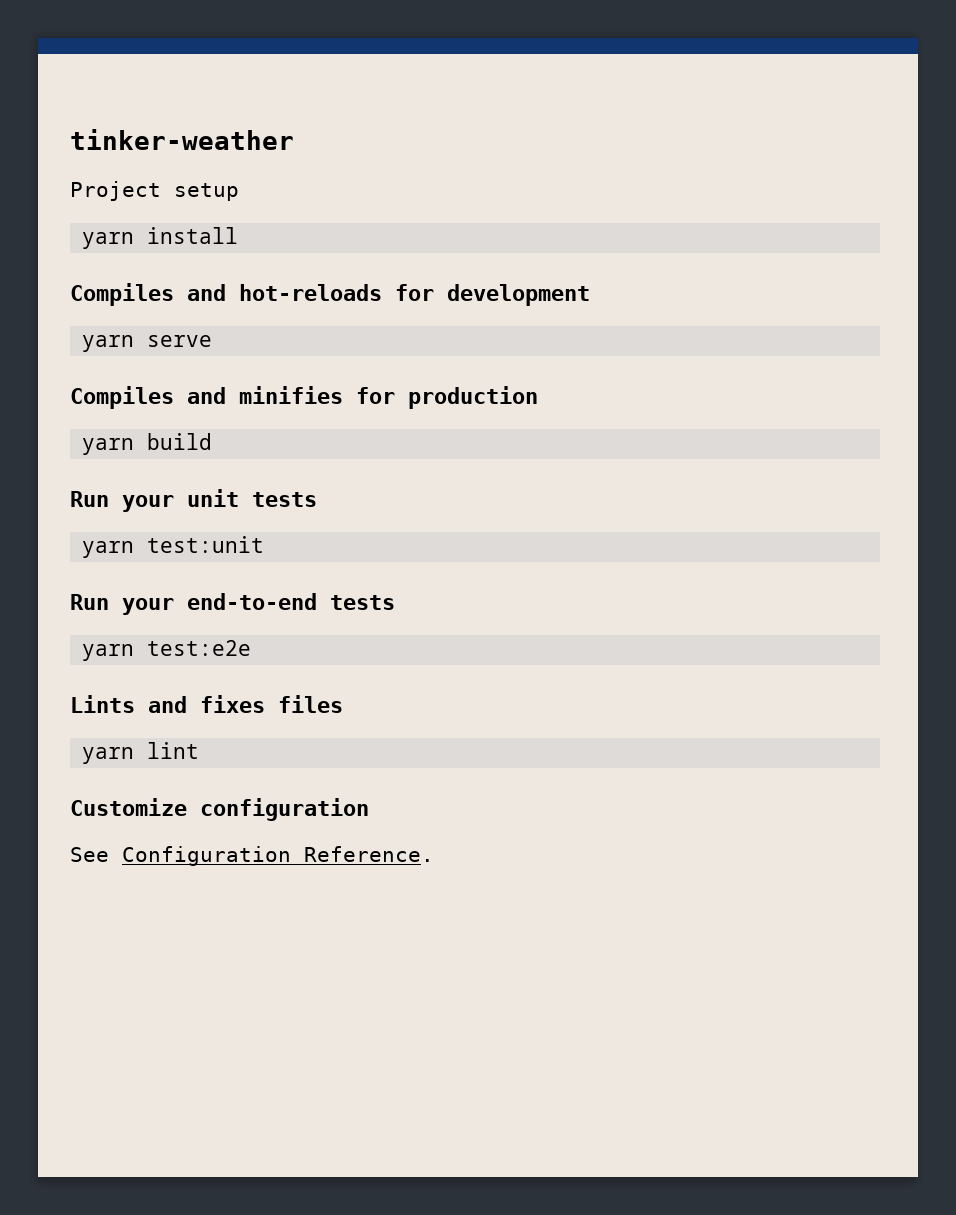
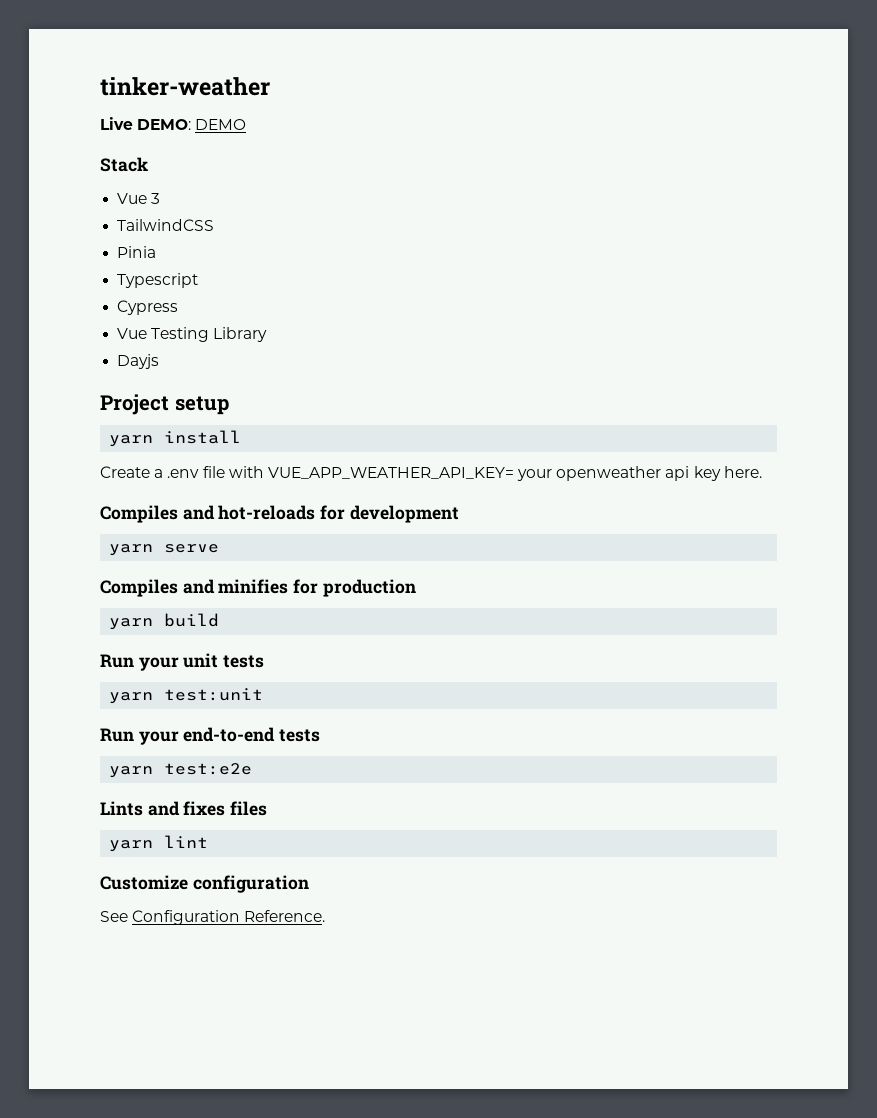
+ Live DEMO: DEMO
+ Stack
+ Vue 3
+ TailwindCSS
+ Pinia
+ Typescript
+ Cypress
+ Vue Testing Library
+ Dayjs
  Project setup
  yarn install
+ Create a .env file with VUE_APP_WEATHER_API_KEY= your openweather api key here.

